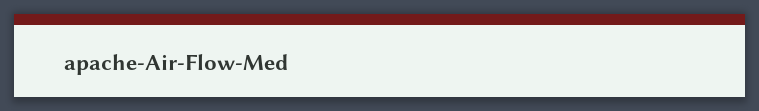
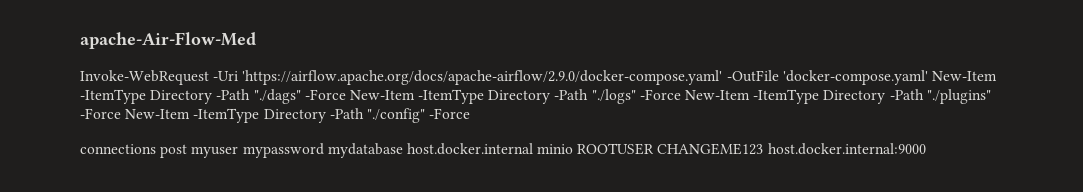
+ Invoke-WebRequest -Uri 'https://airflow.apache.org/docs/apache-airflow/2.9.0/docker-compose.yaml' -OutFile 'docker-compose.yaml' New-Item -ItemType Directory -Path "./dags" -Force New-Item -ItemType Directory -Path "./logs" -Force New-Item -ItemType Directory -Path "./plugins" -Force New-Item -ItemType Directory -Path "./config" -Force
+ connections post myuser mypassword mydatabase host.docker.internal minio ROOTUSER CHANGEME123 host.docker.internal:9000

